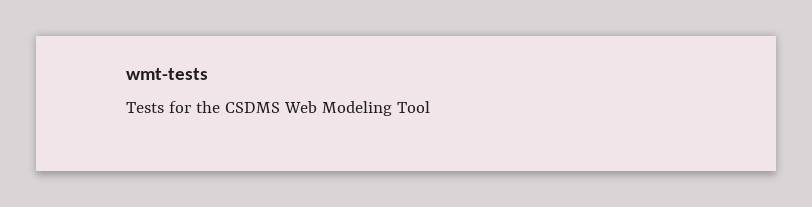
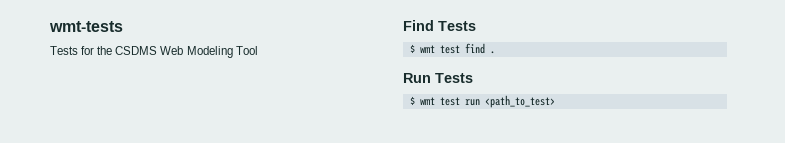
+ Find Tests
+ $ wmt test find .
+ Run Tests
+ $ wmt test run <path_to_test>

